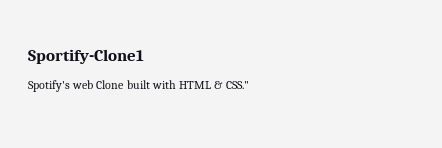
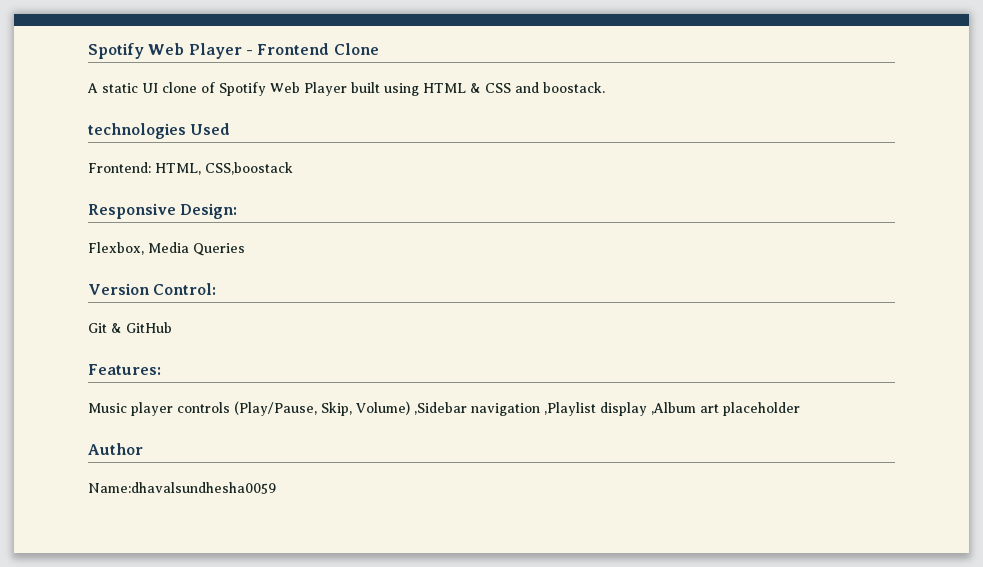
- Sportify-Clone1
- Spotify's web Clone built with HTML & CSS."
+ Spotify Web Player - Frontend Clone
+ A static UI clone of Spotify Web Player built using HTML & CSS and boostack.
+ technologies Used
+ Frontend: HTML, CSS,boostack
+ Responsive Design:
+ Flexbox, Media Queries
+ Version Control:
+ Git & GitHub
+ Features:
+ Music player controls (Play/Pause, Skip, Volume) ,Sidebar navigation ,Playlist display ,Album art placeholder
+ Author
+ Name:dhavalsundhesha0059

